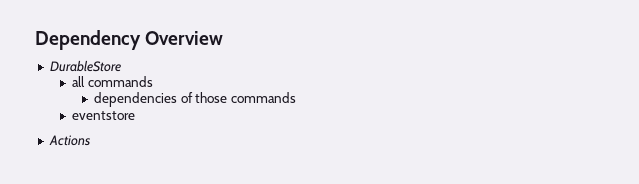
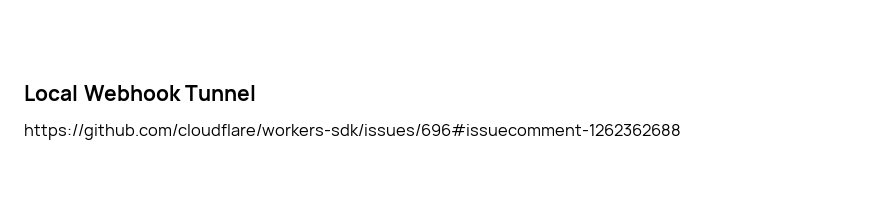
- Dependency Overview
- DurableStore
- all commands
- dependencies of those commands
- eventstore
- Actions
+ Local Webhook Tunnel
+ https://github.com/cloudflare/workers-sdk/issues/696#issuecomment-1262362688

